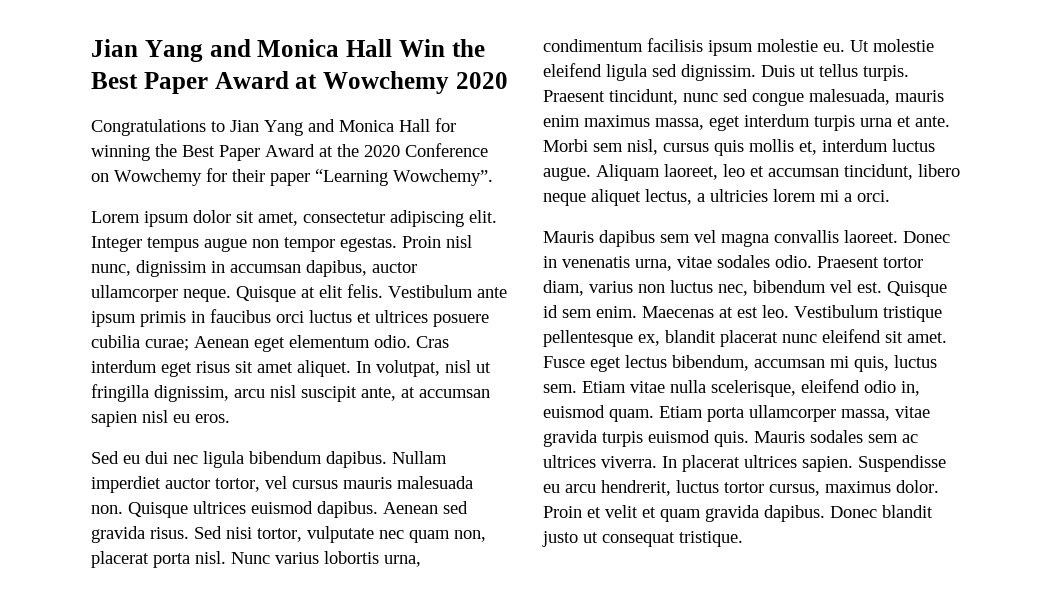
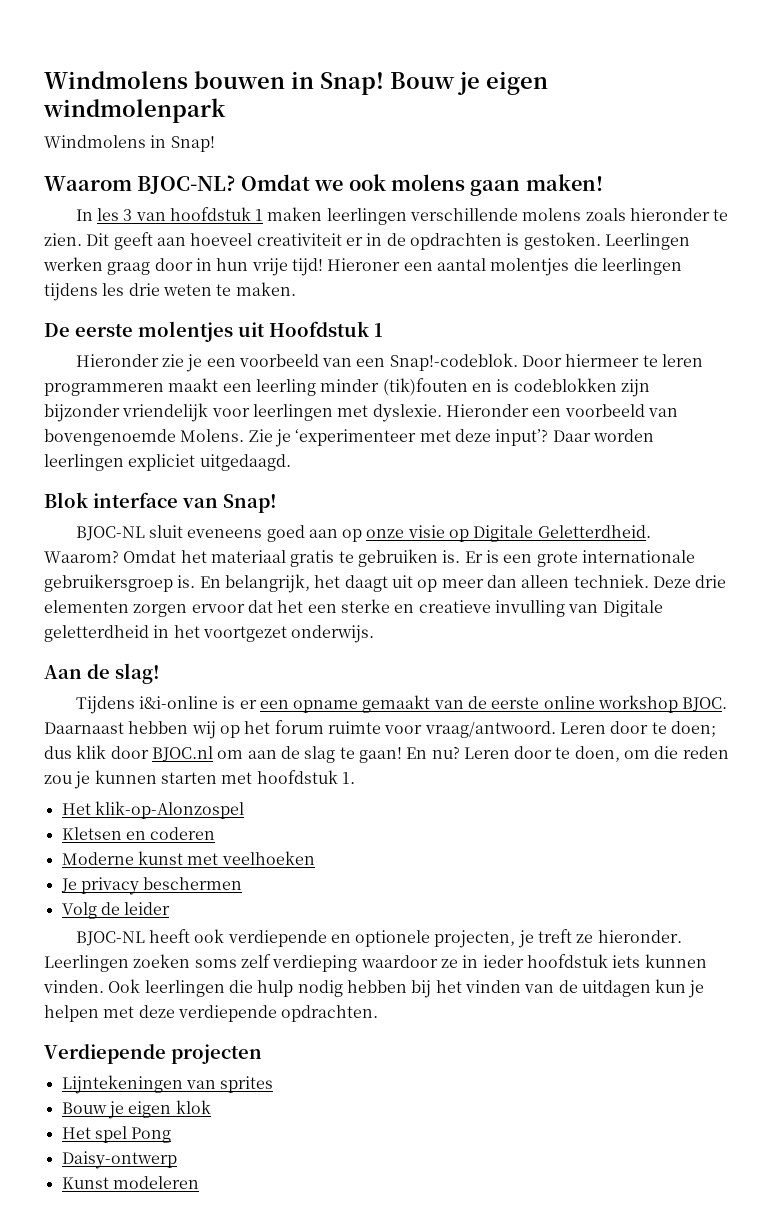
- Jian Yang and Monica Hall Win the Best Paper Award at Wowchemy 2020
- Congratulations to Jian Yang and Monica Hall for winning the Best Paper Award at the 2020 Conference on Wowchemy for their paper “Learning Wowchemy”.
- Lorem ipsum dolor sit amet, consectetur adipiscing elit. Integer tempus augue non tempor egestas. Proin nisl nunc, dignissim in accumsan dapibus, auctor ullamcorper neque. Quisque at elit felis. Vestibulum ante ipsum primis in faucibus orci luctus et ultrices posuere cubilia curae; Aenean eget elementum odio. Cras interdum eget risus sit amet aliquet. In volutpat, nisl ut fringilla dignissim, arcu nisl suscipit ante, at accumsan sapien nisl eu eros.
- Sed eu dui nec ligula bibendum dapibus. Nullam imperdiet auctor tortor, vel cursus mauris malesuada non. Quisque ultrices euismod dapibus. Aenean sed gravida risus. Sed nisi tortor, vulputate nec quam non, placerat porta nisl. Nunc varius lobortis urna, condimentum facilisis ipsum molestie eu. Ut molestie eleifend ligula sed dignissim. Duis ut tellus turpis. Praesent tincidunt, nunc sed congue malesuada, mauris enim maximus massa, eget interdum turpis urna et ante. Morbi sem nisl, cursus quis mollis et, interdum luctus augue. Aliquam laoreet, leo et accumsan tincidunt, libero neque aliquet lectus, a ultricies lorem mi a orci.
- Mauris dapibus sem vel magna convallis laoreet. Donec in venenatis urna, vitae sodales odio. Praesent tortor diam, varius non luctus nec, bibendum vel est. Quisque id sem enim. Maecenas at est leo. Vestibulum tristique pellentesque ex, blandit placerat nunc eleifend sit amet. Fusce eget lectus bibendum, accumsan mi quis, luctus sem. Etiam vitae nulla scelerisque, eleifend odio in, euismod quam. Etiam porta ullamcorper massa, vitae gravida turpis euismod quis. Mauris sodales sem ac ultrices viverra. In placerat ultrices sapien. Suspendisse eu arcu hendrerit, luctus tortor cursus, maximus dolor. Proin et velit et quam gravida dapibus. Donec blandit justo ut consequat tristique.
+ Windmolens bouwen in Snap! Bouw je eigen windmolenpark
+ Windmolens in Snap!
+ Waarom BJOC-NL? Omdat we ook molens gaan maken!
+ In les 3 van hoofdstuk 1 maken leerlingen verschillende molens zoals hieronder te zien. Dit geeft aan hoeveel creativiteit er in de opdrachten is gestoken. Leerlingen werken graag door in hun vrije tijd! Hieroner een aantal molentjes die leerlingen tijdens les drie weten te maken.
+ De eerste molentjes uit Hoofdstuk 1
+ Hieronder zie je een voorbeeld van een Snap!-codeblok. Door hiermeer te leren programmeren maakt een leerling minder (tik)fouten en is codeblokken zijn bijzonder vriendelijk voor leerlingen met dyslexie. Hieronder een voorbeeld van bovengenoemde Molens. Zie je ‘experimenteer met deze input’? Daar worden leerlingen expliciet uitgedaagd.
+ Blok interface van Snap!
+ BJOC-NL sluit eveneens goed aan op onze visie op Digitale Geletterdheid. Waarom? Omdat het materiaal gratis te gebruiken is. Er is een grote internationale gebruikersgroep is. En belangrijk, het daagt uit op meer dan alleen techniek. Deze drie elementen zorgen ervoor dat het een sterke en creatieve invulling van Digitale geletterdheid in het voortgezet onderwijs.
+ Aan de slag!
+ Tijdens i&i-online is er een opname gemaakt van de eerste online workshop BJOC. Daarnaast hebben wij op het forum ruimte voor vraag/antwoord. Leren door te doen; dus klik door BJOC.nl om aan de slag te gaan! En nu? Leren door te doen, om die reden zou je kunnen starten met hoofdstuk 1.
+ Het klik-op-Alonzospel
+ Kletsen en coderen
+ Moderne kunst met veelhoeken
+ Je privacy beschermen
+ Volg de leider
+ BJOC-NL heeft ook verdiepende en optionele projecten, je treft ze hieronder. Leerlingen zoeken soms zelf verdieping waardoor ze in ieder hoofdstuk iets kunnen vinden. Ook leerlingen die hulp nodig hebben bij het vinden van de uitdagen kun je helpen met deze verdiepende opdrachten.
+ Verdiepende projecten
+ Lijntekeningen van sprites
+ Bouw je eigen klok
+ Het spel Pong
+ Daisy-ontwerp
+ Kunst modeleren

